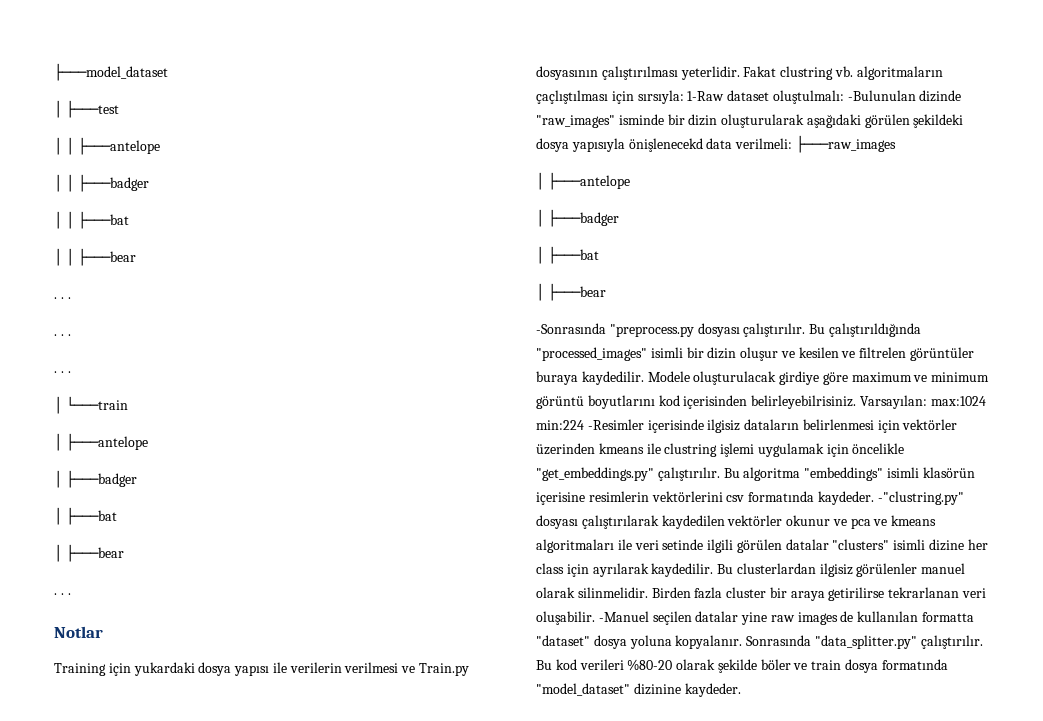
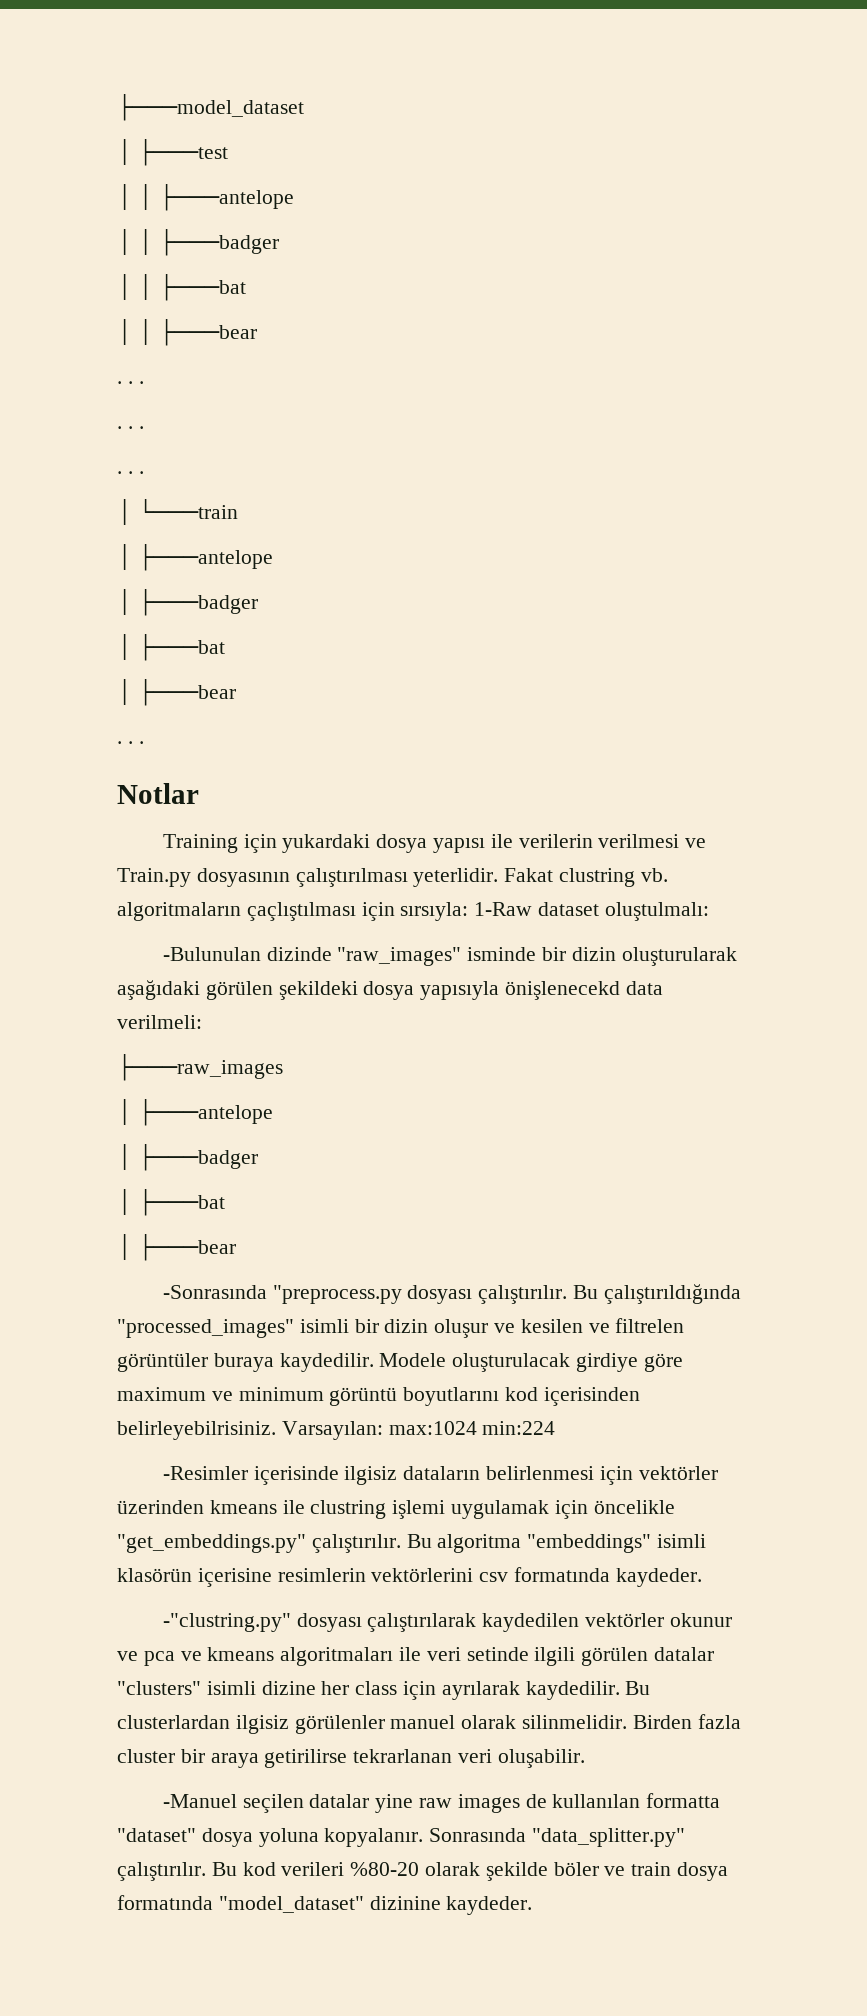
- Fakat clustring vb. algoritmaların çaçlıştılması için sırsıyla: 1-Raw dataset oluştulmalı: -Bulunulan dizinde "raw_images" isminde bir dizin oluşturularak aşağıdaki görülen şekildeki dosya yapısıyla önişlenecekd data verilmeli: ├───raw_images
+ Fakat clustring vb. algoritmaların çaçlıştılması için sırsıyla: 1-Raw dataset oluştulmalı:
+ -Bulunulan dizinde "raw_images" isminde bir dizin oluşturularak aşağıdaki görülen şekildeki dosya yapısıyla önişlenecekd data verilmeli:
+ ├───raw_images
- Varsayılan: max:1024 min:224 -Resimler içerisinde ilgisiz dataların belirlenmesi için vektörler üzerinden kmeans ile clustring işlemi uygulamak için öncelikle "get_embeddings.py" çalıştırılır.
+ Varsayılan: max:1024 min:224
+ -Resimler içerisinde ilgisiz dataların belirlenmesi için vektörler üzerinden kmeans ile clustring işlemi uygulamak için öncelikle "get_embeddings.py" çalıştırılır.
- Bu algoritma "embeddings" isimli klasörün içerisine resimlerin vektörlerini csv formatında kaydeder. -"clustring.py" dosyası çalıştırılarak kaydedilen vektörler okunur ve pca ve kmeans algoritmaları ile veri setinde ilgili görülen datalar "clusters" isimli dizine her class için ayrılarak kaydedilir.
+ Bu algoritma "embeddings" isimli klasörün içerisine resimlerin vektörlerini csv formatında kaydeder.
+ -"clustring.py" dosyası çalıştırılarak kaydedilen vektörler okunur ve pca ve kmeans algoritmaları ile veri setinde ilgili görülen datalar "clusters" isimli dizine her class için ayrılarak kaydedilir.
- Birden fazla cluster bir araya getirilirse tekrarlanan veri oluşabilir. -Manuel seçilen datalar yine raw images de kullanılan formatta "dataset" dosya yoluna kopyalanır.
+ Birden fazla cluster bir araya getirilirse tekrarlanan veri oluşabilir.
+ -Manuel seçilen datalar yine raw images de kullanılan formatta "dataset" dosya yoluna kopyalanır.

